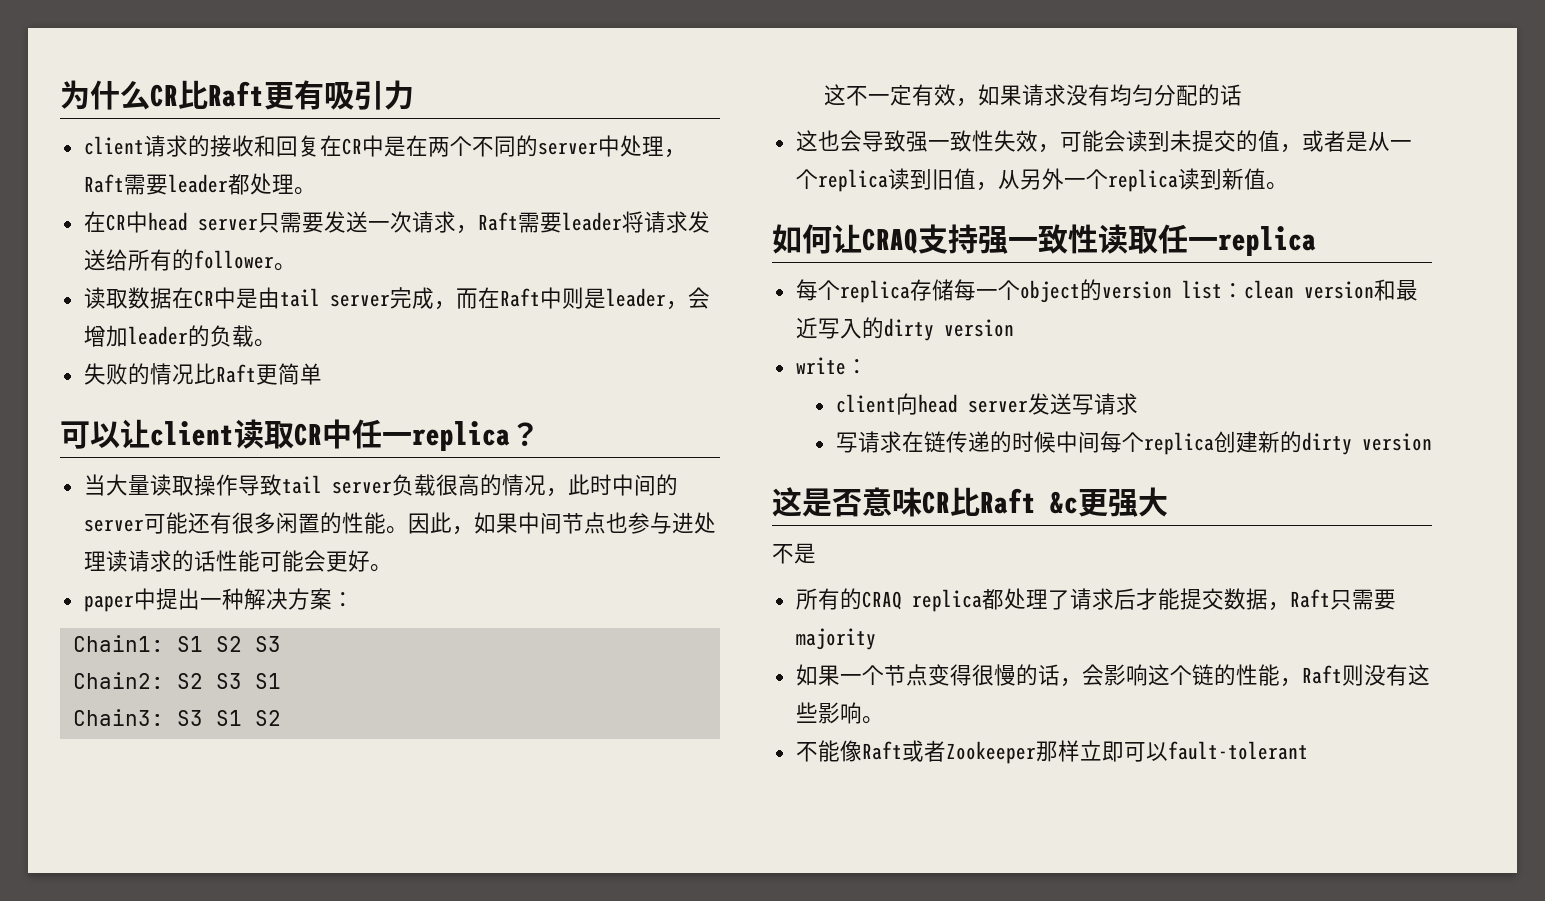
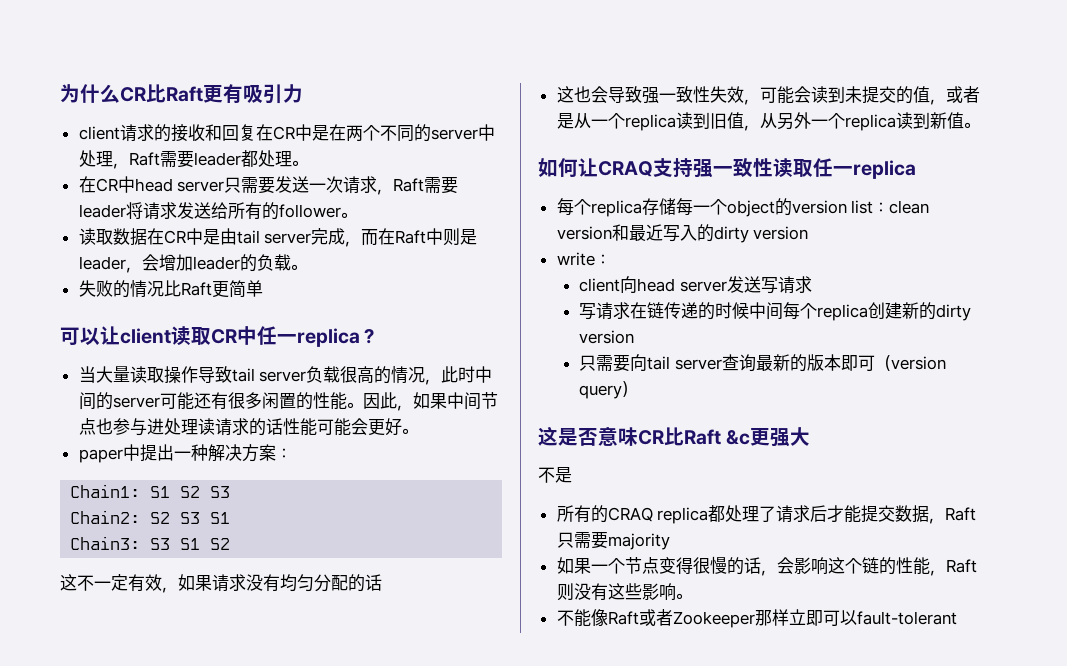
+ 只需要向tail server查询最新的版本即可（version query）

